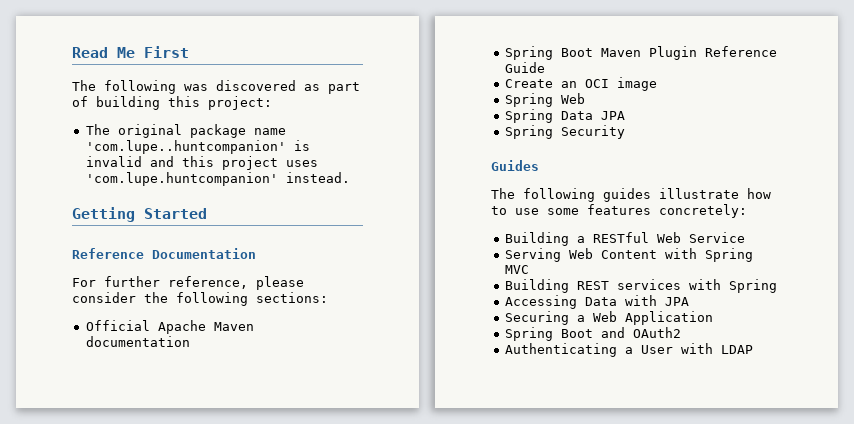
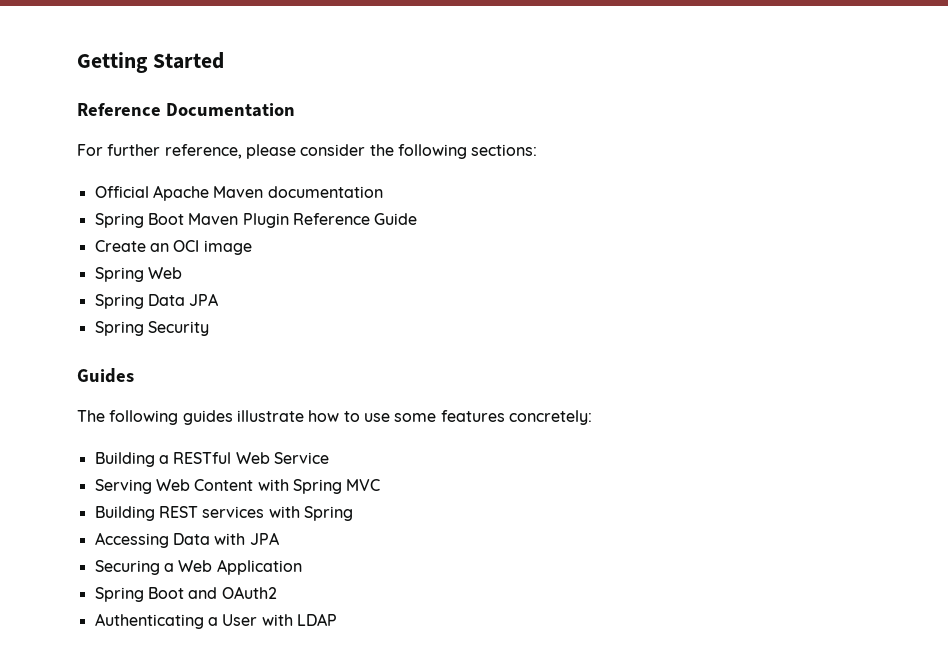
- Read Me First
- The following was discovered as part of building this project:
- The original package name 'com.lupe..huntcompanion' is invalid and this project uses 'com.lupe.huntcompanion' instead.

